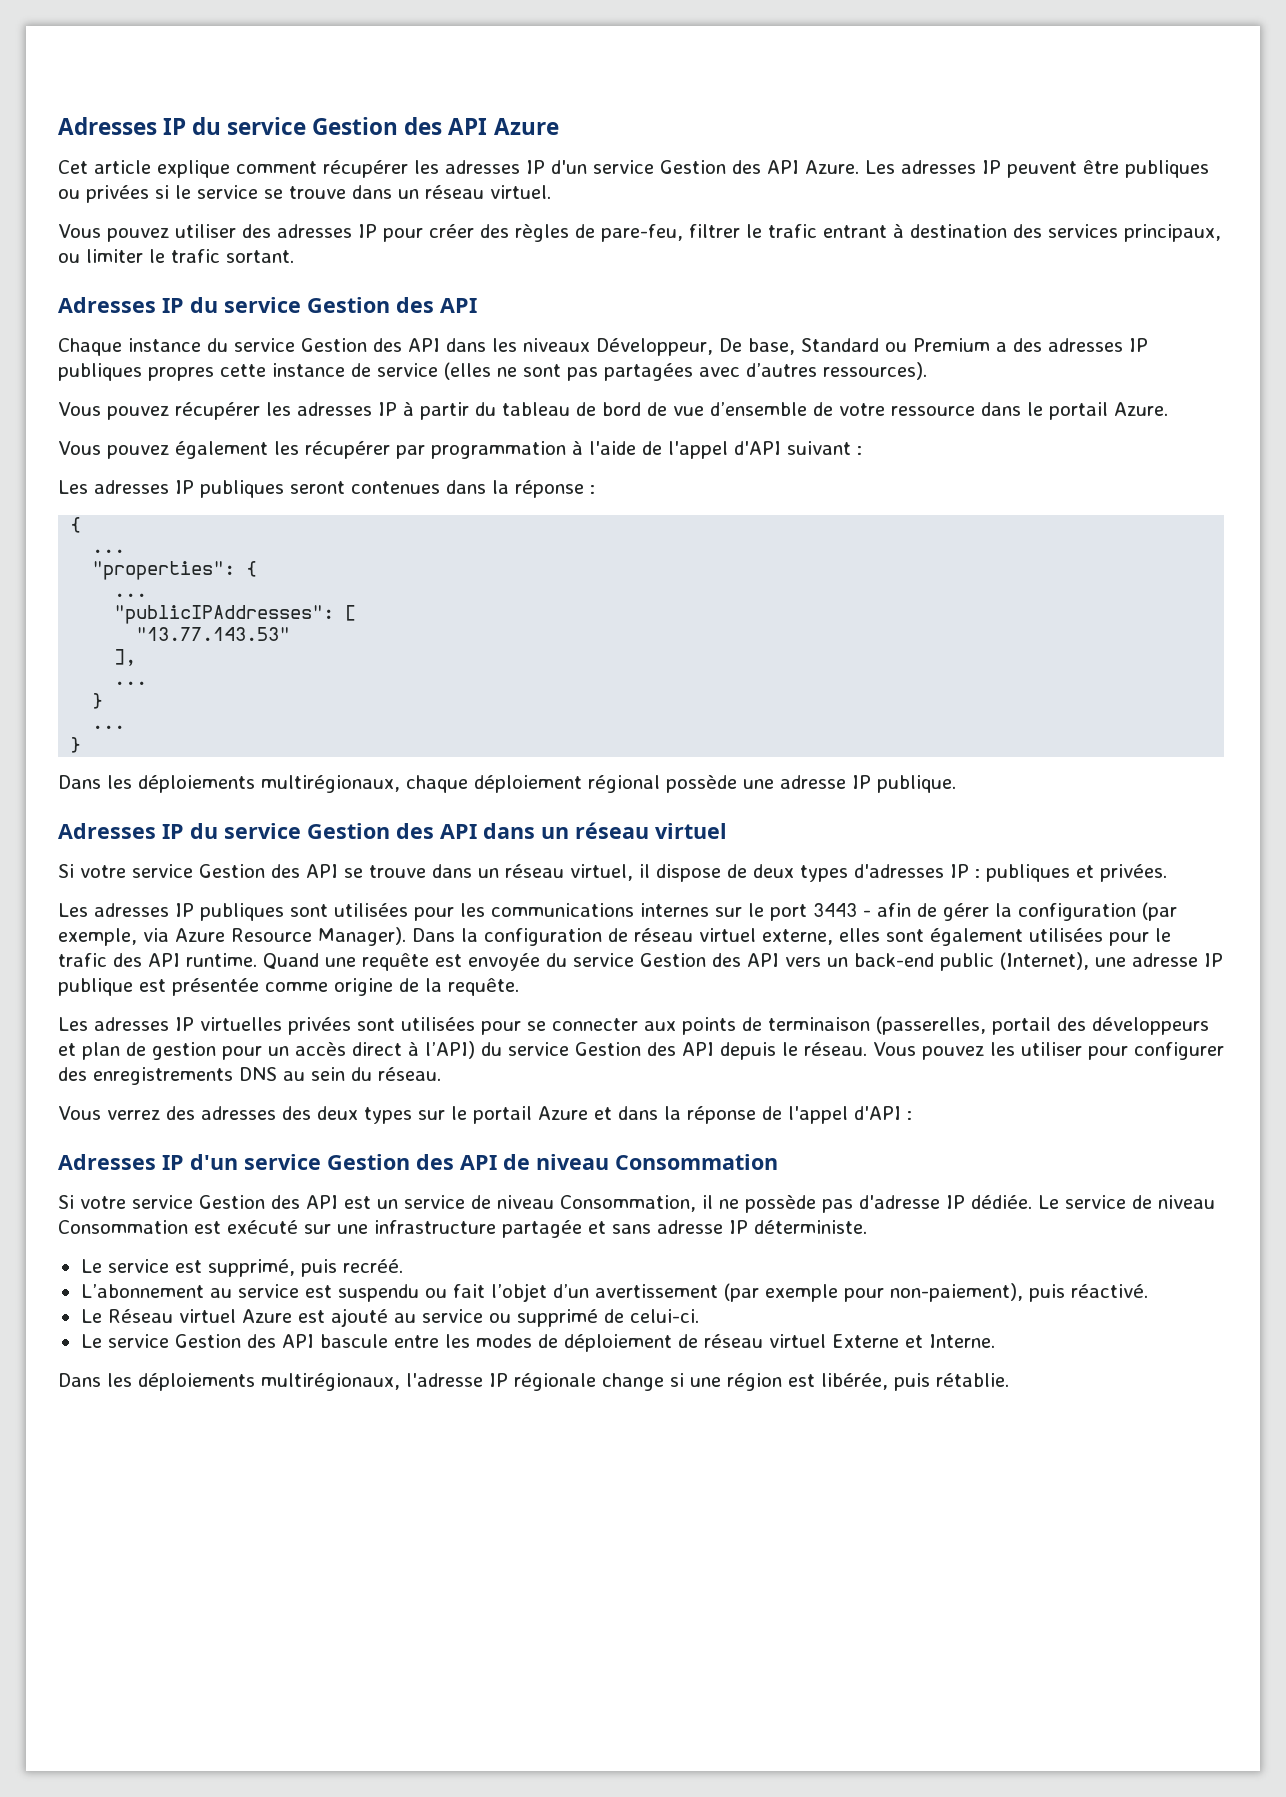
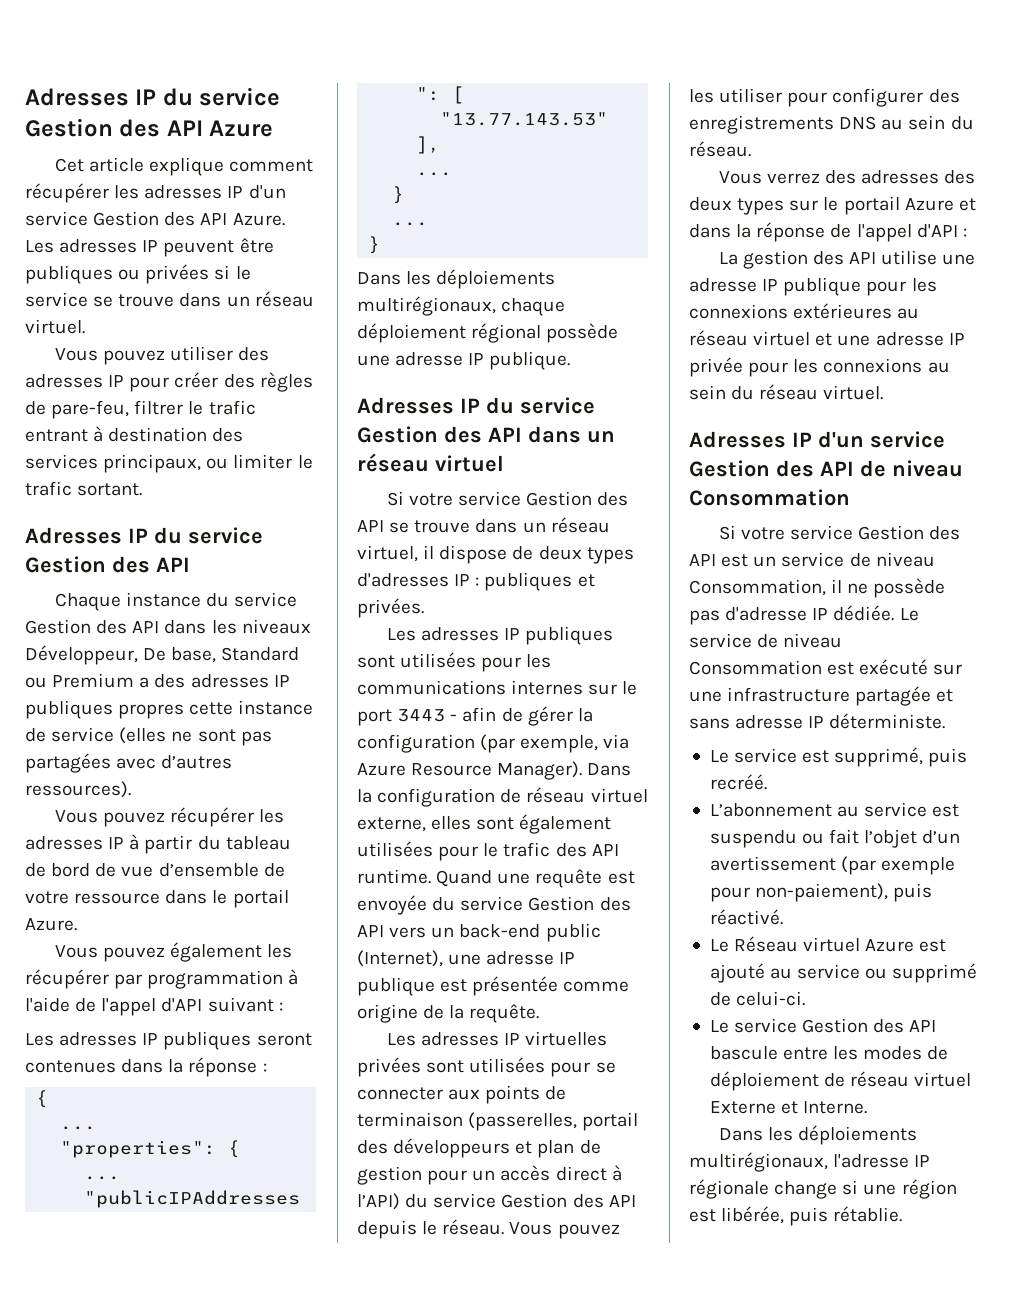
+ La gestion des API utilise une adresse IP publique pour les connexions extérieures au réseau virtuel et une adresse IP privée pour les connexions au sein du réseau virtuel.

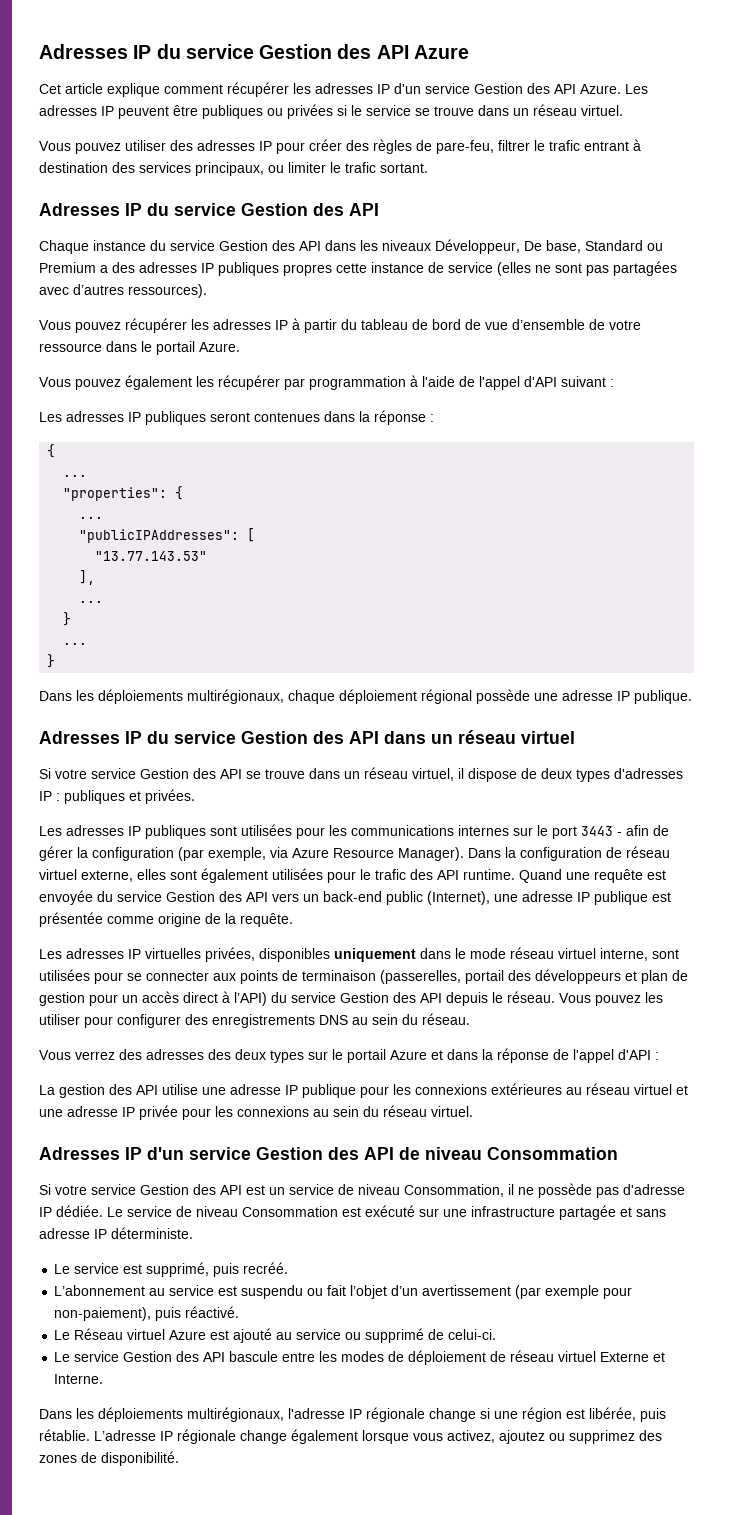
- Les adresses IP virtuelles privées sont utilisées pour se connecter aux points de terminaison (passerelles, portail des développeurs et plan de gestion pour un accès direct à l’API) du service Gestion des API depuis le réseau.
+ Les adresses IP virtuelles privées, disponibles uniquement dans le mode réseau virtuel interne, sont utilisées pour se connecter aux points de terminaison (passerelles, portail des développeurs et plan de gestion pour un accès direct à l’API) du service Gestion des API depuis le réseau.
+ L’adresse IP régionale change également lorsque vous activez, ajoutez ou supprimez des zones de disponibilité.

